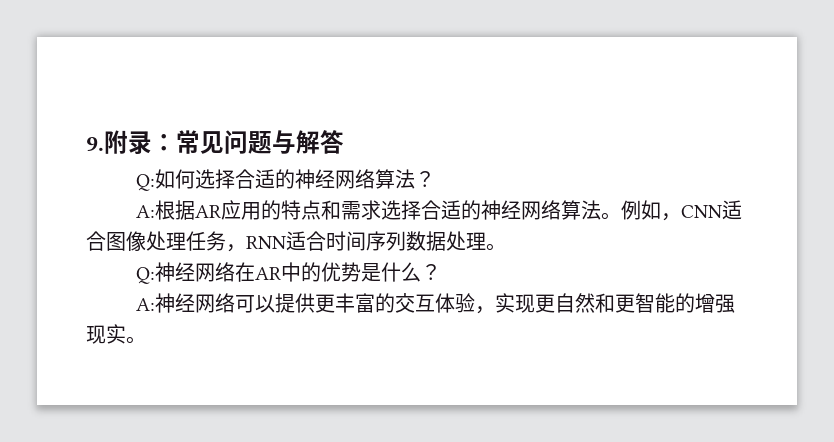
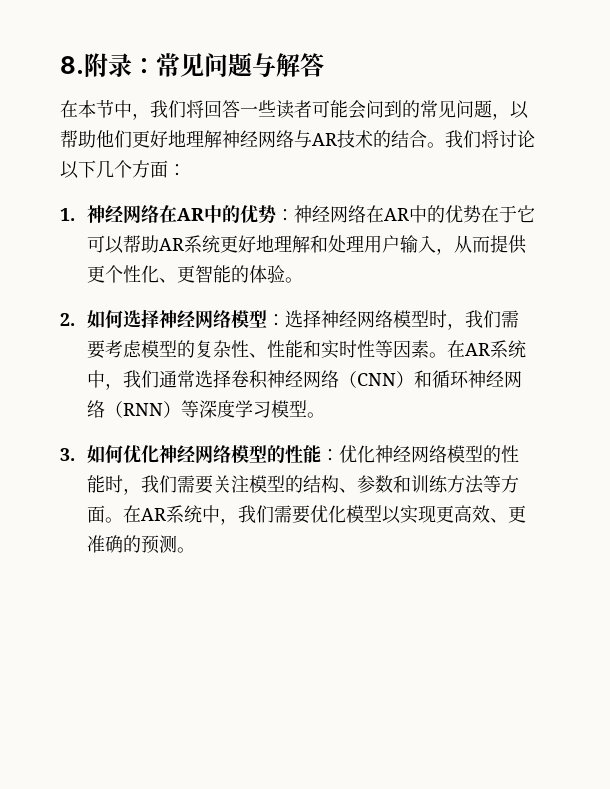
- 9.附录：常见问题与解答
+ 8.附录：常见问题与解答
- Q:如何选择合适的神经网络算法？
- A:根据AR应用的特点和需求选择合适的神经网络算法。例如，CNN适合图像处理任务，RNN适合时间序列数据处理。
- Q:神经网络在AR中的优势是什么？
- A:神经网络可以提供更丰富的交互体验，实现更自然和更智能的增强现实。
+ 在本节中，我们将回答一些读者可能会问到的常见问题，以帮助他们更好地理解神经网络与AR技术的结合。我们将讨论以下几个方面：
+ 1.神经网络在AR中的优势：神经网络在AR中的优势在于它可以帮助AR系统更好地理解和处理用户输入，从而提供更个性化、更智能的体验。
+ 2.如何选择神经网络模型：选择神经网络模型时，我们需要考虑模型的复杂性、性能和实时性等因素。在AR系统中，我们通常选择卷积神经网络（CNN）和循环神经网络（RNN）等深度学习模型。
+ 3.如何优化神经网络模型的性能：优化神经网络模型的性能时，我们需要关注模型的结构、参数和训练方法等方面。在AR系统中，我们需要优化模型以实现更高效、更准确的预测。

